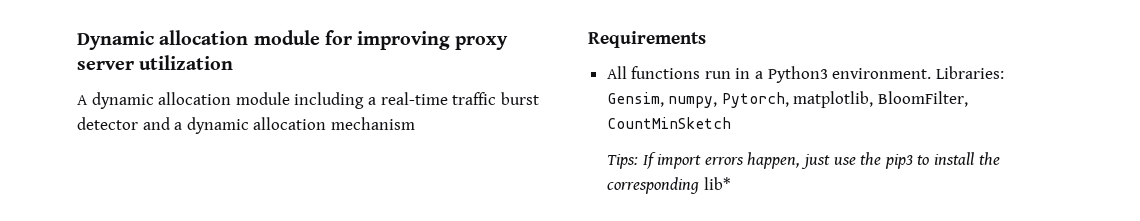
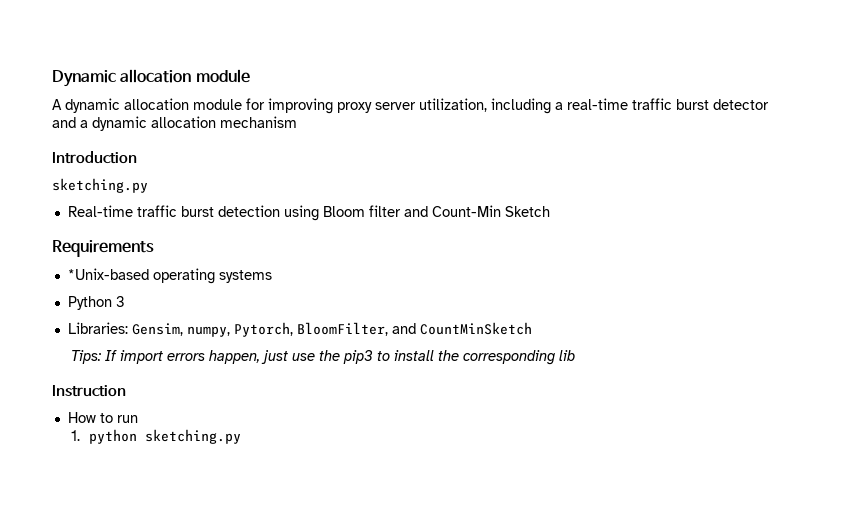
- Dynamic allocation module for improving proxy server utilization
- A dynamic allocation module including a real-time traffic burst detector and a dynamic allocation mechanism
+ Dynamic allocation module
+ A dynamic allocation module for improving proxy server utilization, including a real-time traffic burst detector and a dynamic allocation mechanism
+ Introduction
+ sketching.py
+ Real-time traffic burst detection using Bloom filter and Count-Min Sketch
  Requirements
- All functions run in a Python3 environment. Libraries: Gensim, numpy, Pytorch, matplotlib, BloomFilter, CountMinSketch
+ *Unix-based operating systems
+ Python 3
+ Libraries: Gensim, numpy, Pytorch, BloomFilter, and CountMinSketch
- Tips: If import errors happen, just use the pip3 to install the corresponding lib*
+ Tips: If import errors happen, just use the pip3 to install the corresponding lib
+ Instruction
+ How to run
+ 1. python sketching.py

